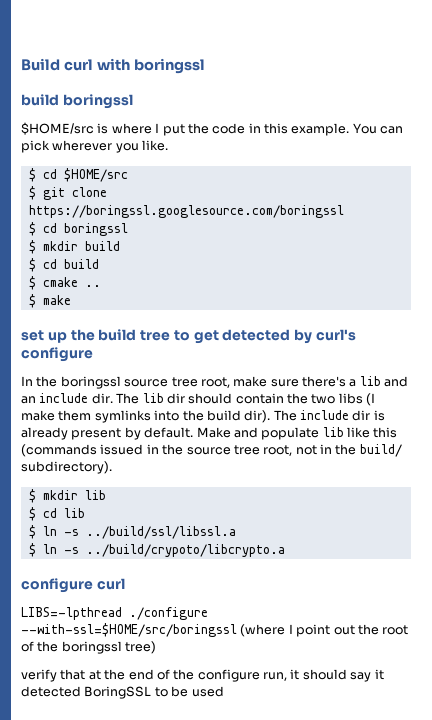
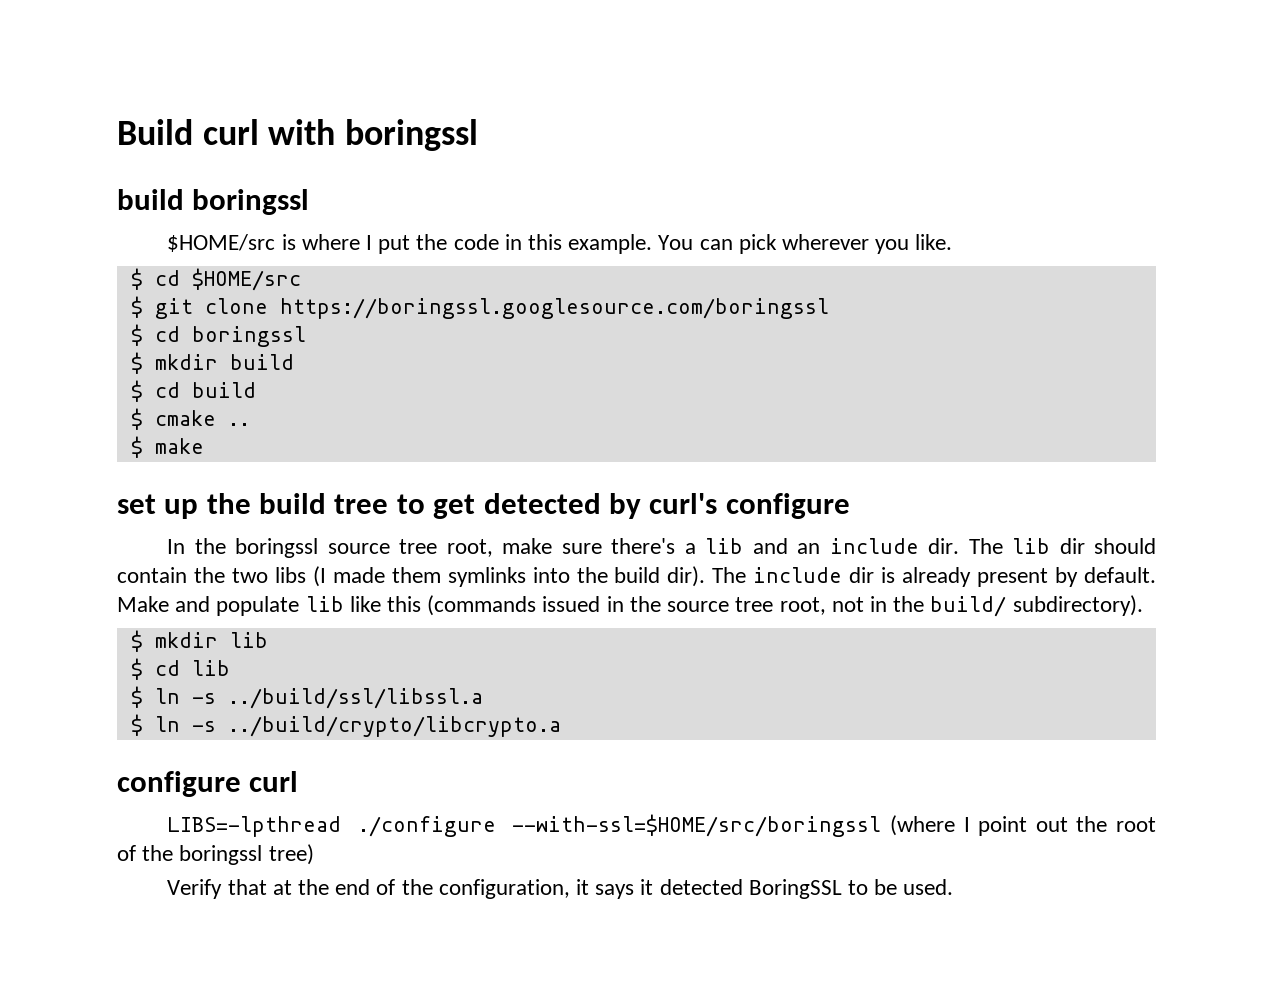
- The lib dir should contain the two libs (I make them symlinks into the build dir).
+ The lib dir should contain the two libs (I made them symlinks into the build dir).
- $ ln -s ../build/crypoto/libcrypto.a
+ $ ln -s ../build/crypto/libcrypto.a
- verify that at the end of the configure run, it should say it detected BoringSSL to be used
+ Verify that at the end of the configuration, it says it detected BoringSSL to be used.

